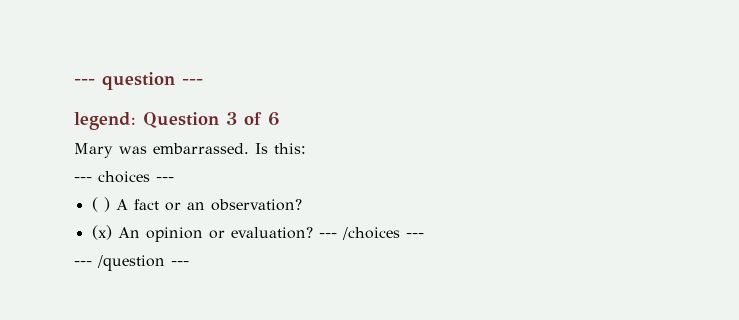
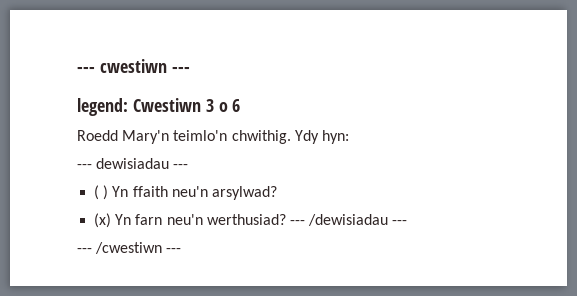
- --- question ---
+ --- cwestiwn ---
- legend: Question 3 of 6
- Mary was embarrassed. Is this:
- --- choices ---
+ legend: Cwestiwn 3 o 6
+ Roedd Mary'n teimlo'n chwithig. Ydy hyn:
+ --- dewisiadau ---
- ( ) A fact or an observation?
- (x) An opinion or evaluation? --- /choices ---
+ ( ) Yn ffaith neu'n arsylwad?
+ (x) Yn farn neu'n werthusiad? --- /dewisiadau ---
- --- /question ---
+ --- /cwestiwn ---

